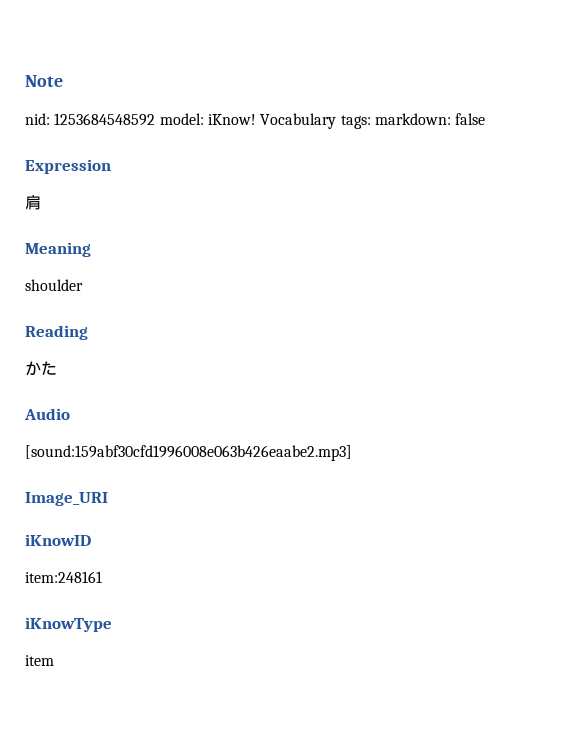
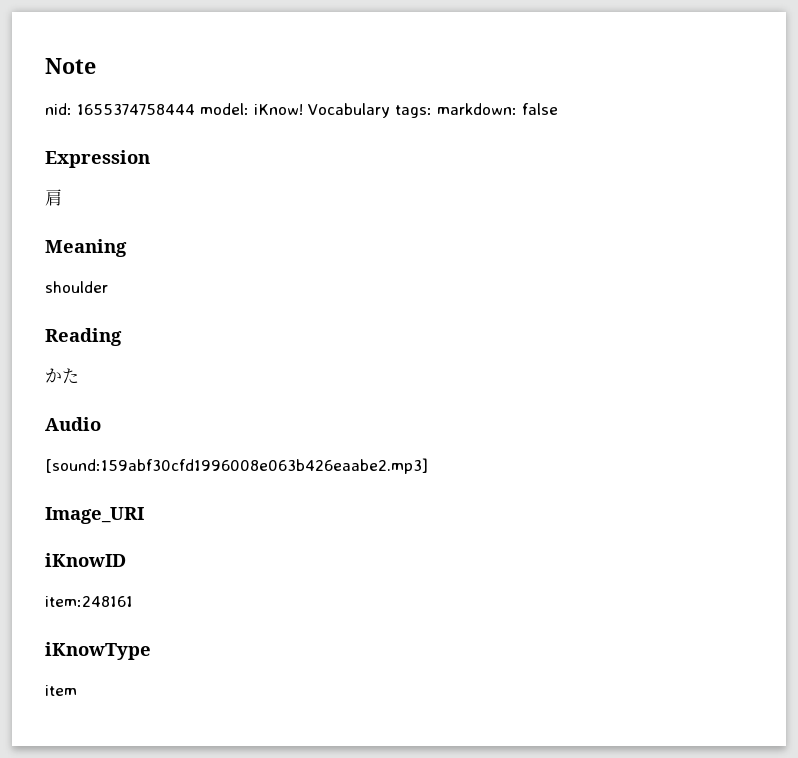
- nid: 1253684548592 model: iKnow!
+ nid: 1655374758444 model: iKnow!

